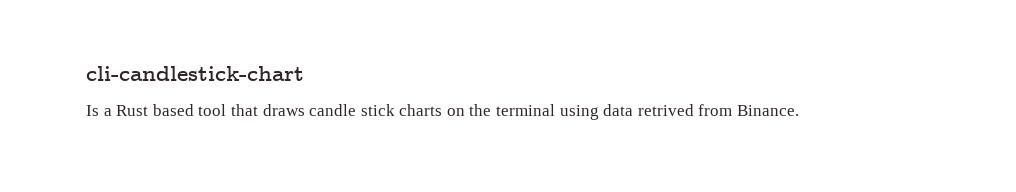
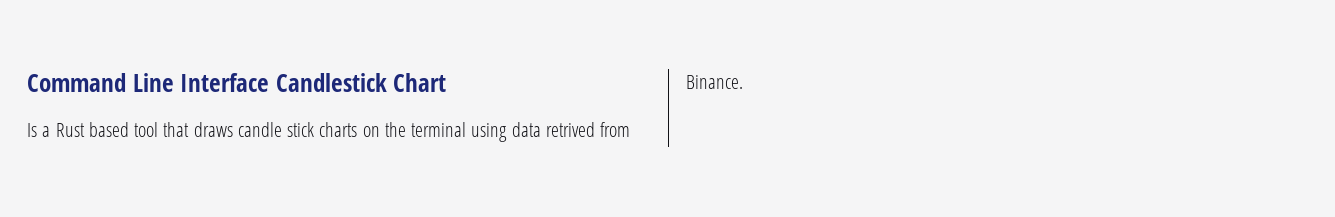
- cli-candlestick-chart
+ Command Line Interface Candlestick Chart

